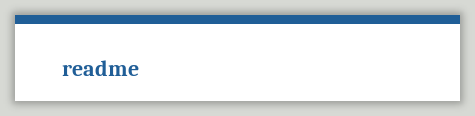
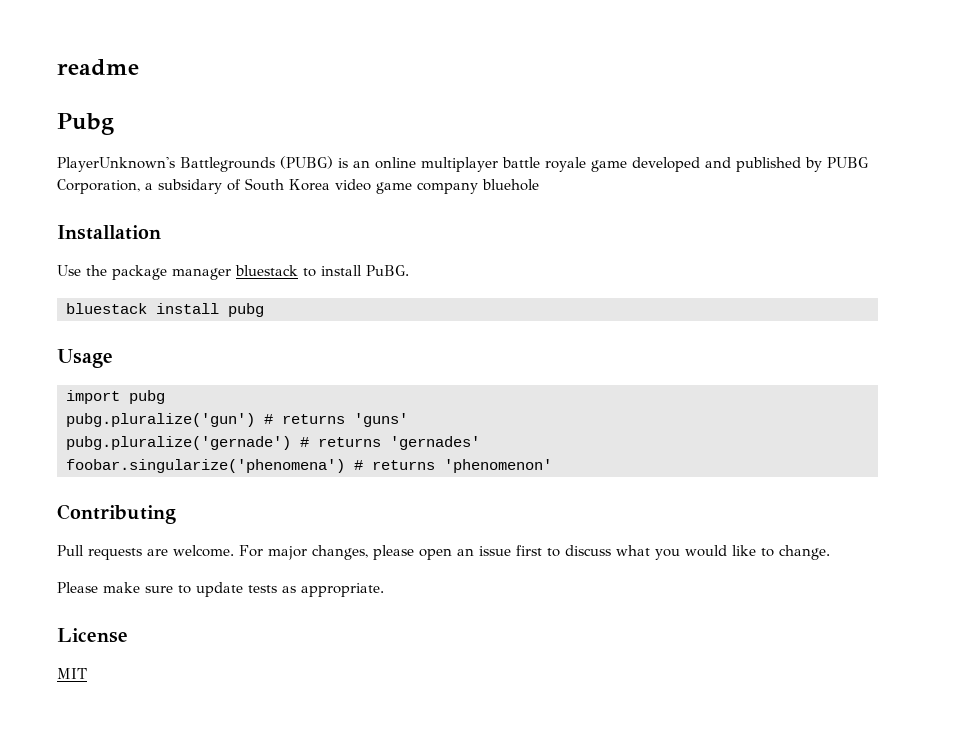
+ Pubg
+ PlayerUnknown's Battlegrounds (PUBG) is an online multiplayer battle royale game developed and published by PUBG Corporation, a subsidary of South Korea video game company bluehole
+ Installation
+ Use the package manager bluestack to install PuBG.
+ bluestack install pubg
+ Usage
+ import pubg
+ pubg.pluralize('gun') # returns 'guns'
+ pubg.pluralize('gernade') # returns 'gernades'
+ foobar.singularize('phenomena') # returns 'phenomenon'
+ Contributing
+ Pull requests are welcome. For major changes, please open an issue first to discuss what you would like to change.
+ Please make sure to update tests as appropriate.
+ License
+ MIT

